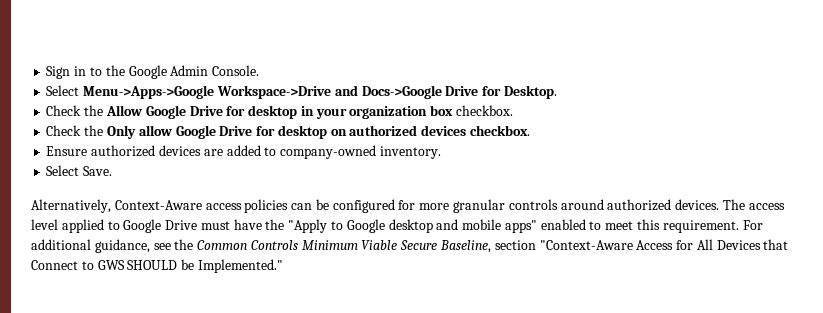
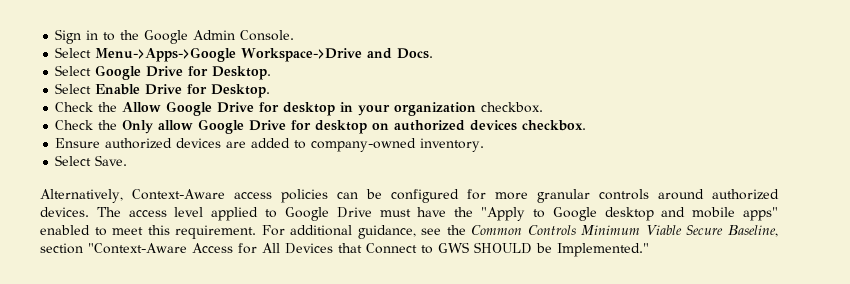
- Select Menu->Apps->Google Workspace->Drive and Docs->Google Drive for Desktop.
+ Select Menu->Apps->Google Workspace->Drive and Docs.
+ Select Google Drive for Desktop.
+ Select Enable Drive for Desktop.
- Check the Allow Google Drive for desktop in your organization box checkbox.
+ Check the Allow Google Drive for desktop in your organization checkbox.

